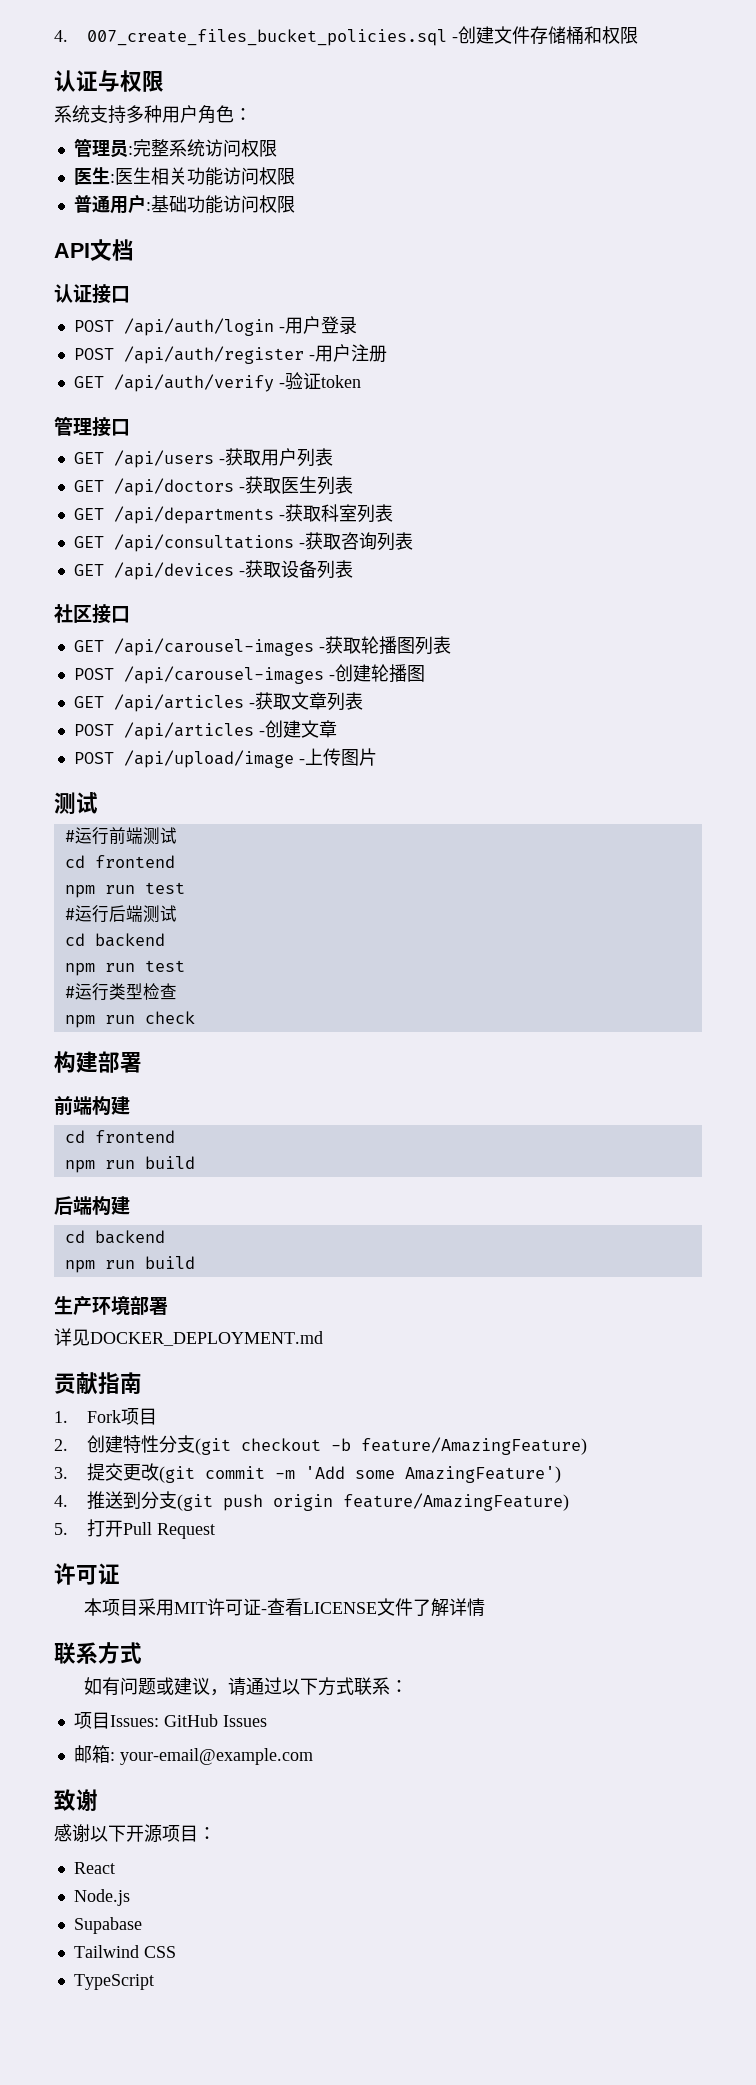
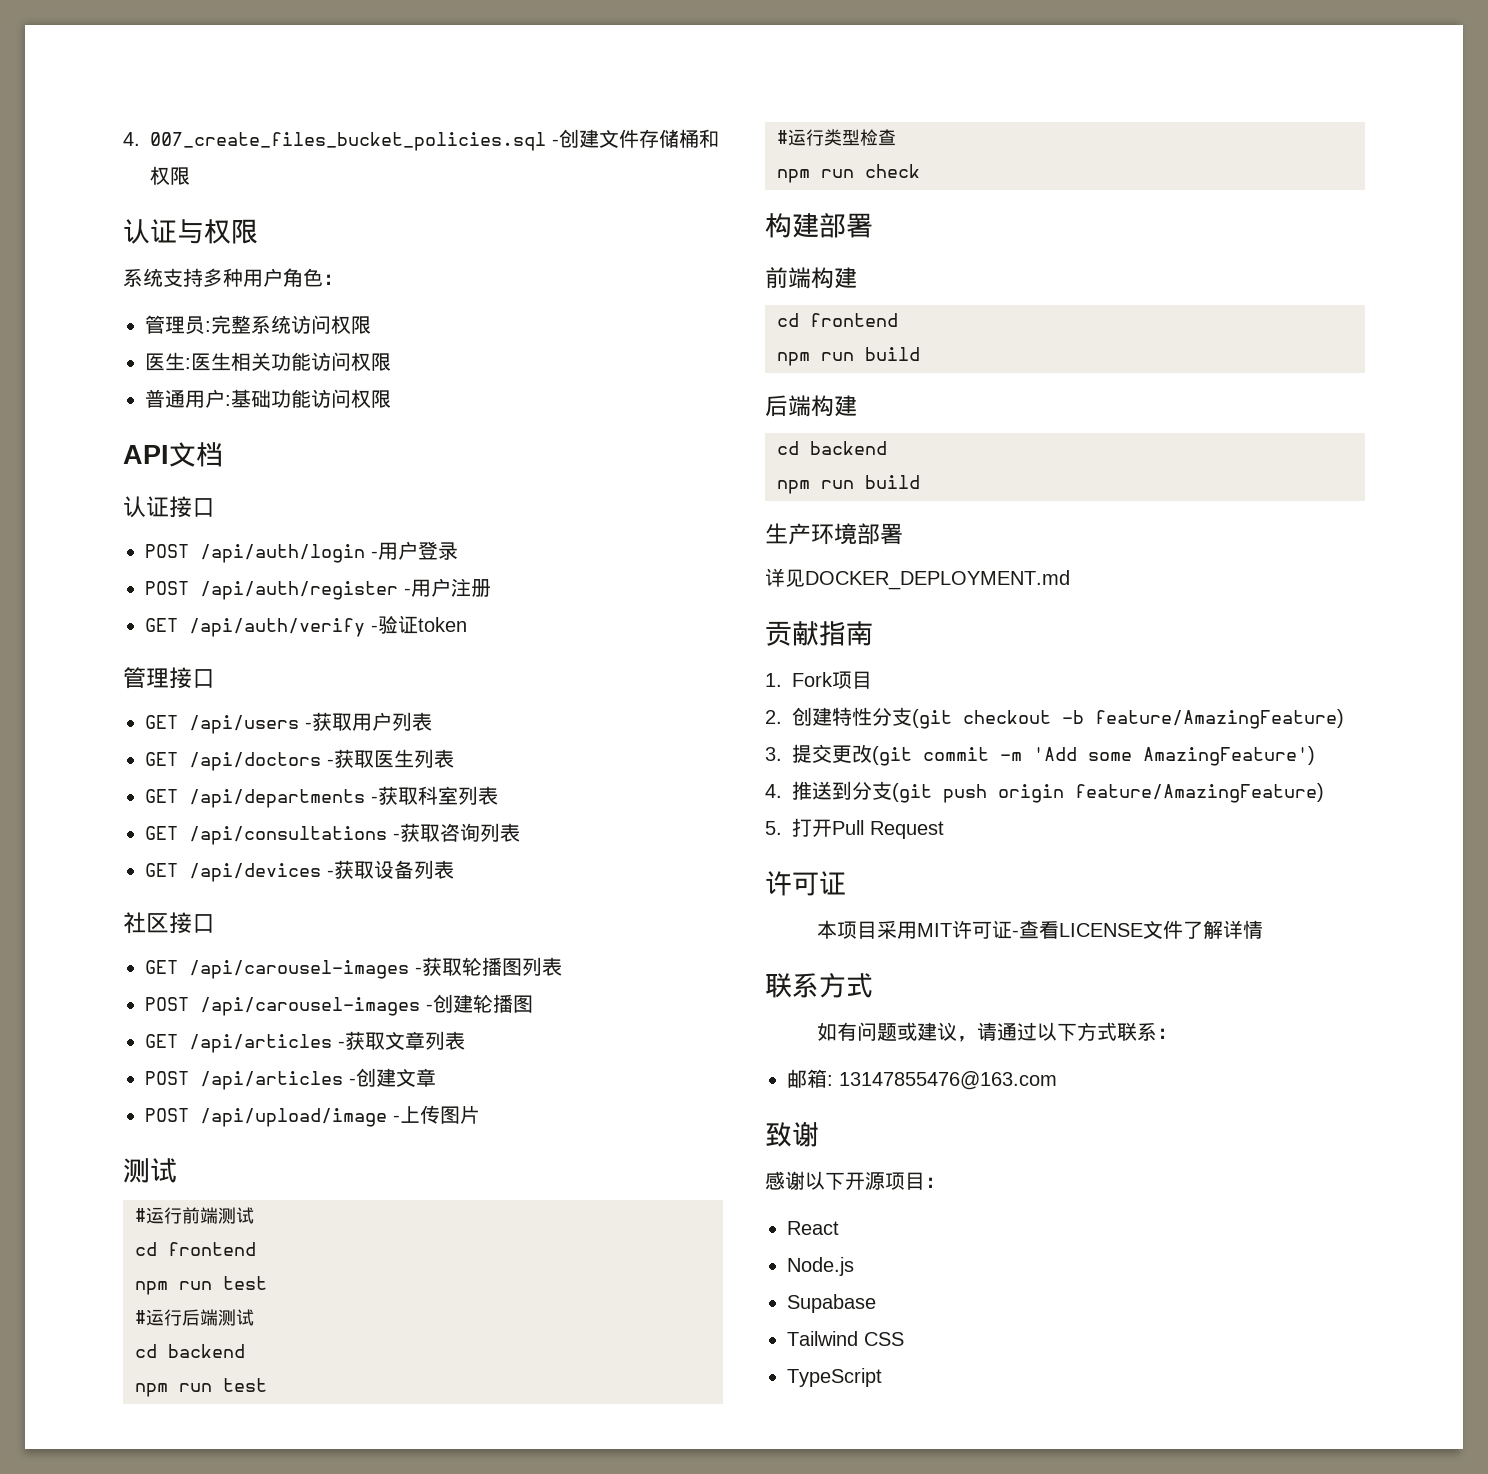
- 项目Issues: GitHub Issues
- 邮箱: your-email@example.com
+ 邮箱: 13147855476@163.com

